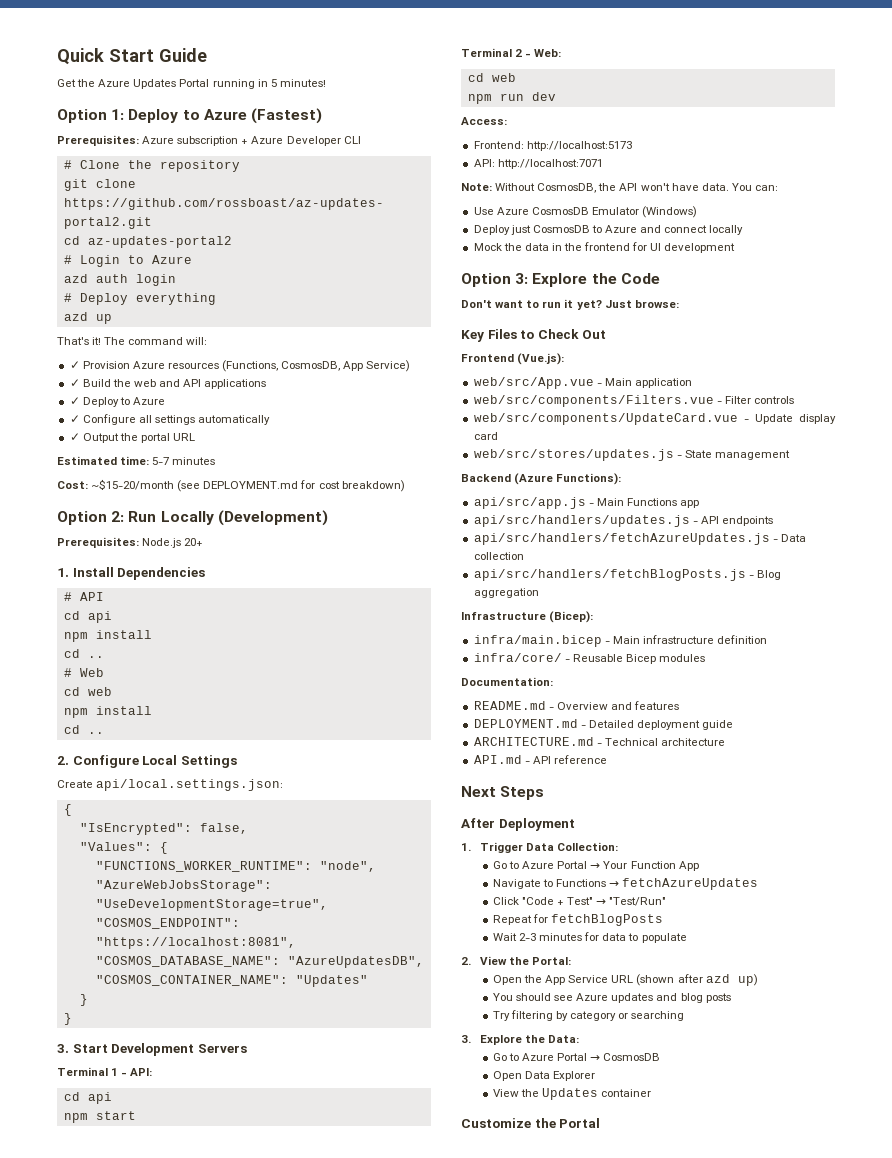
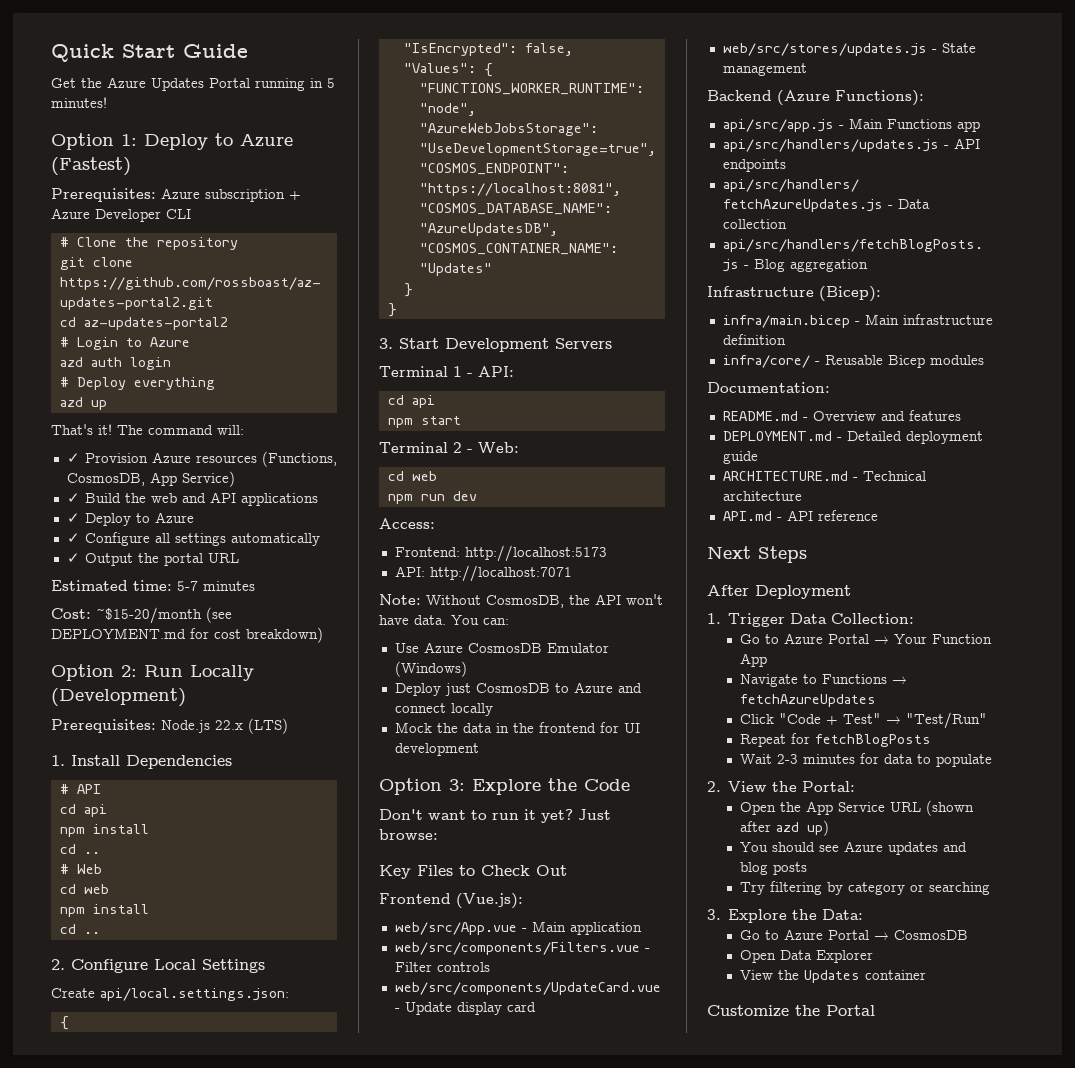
- Prerequisites: Node.js 20+
+ Prerequisites: Node.js 22.x (LTS)

